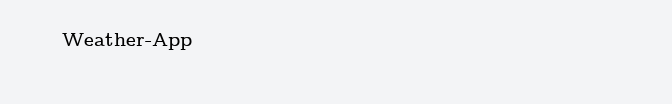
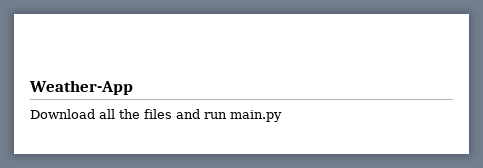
+ Download all the files and run main.py

